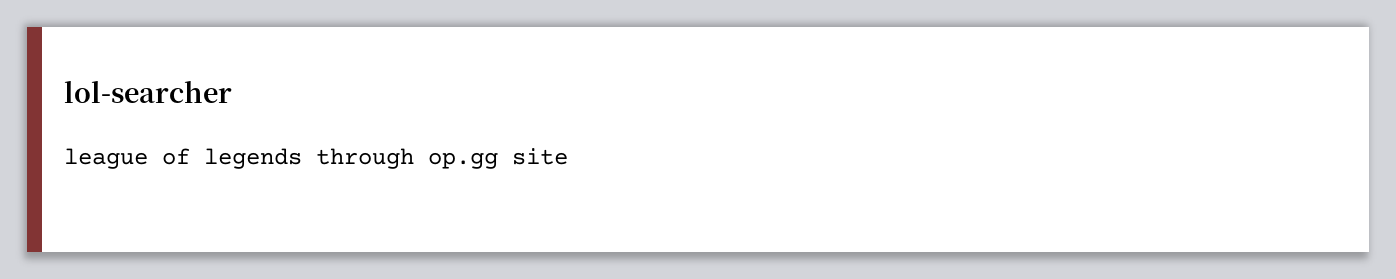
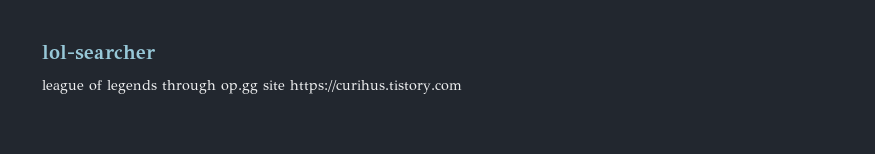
- league of legends through op.gg site
+ league of legends through op.gg site https://curihus.tistory.com

